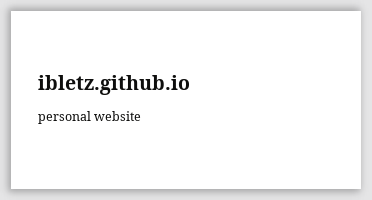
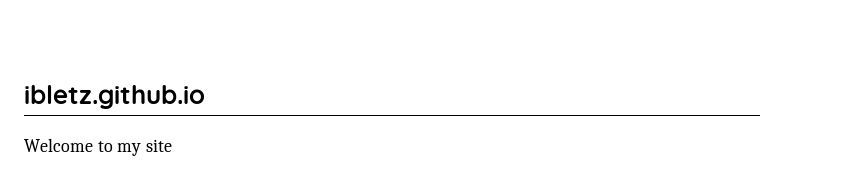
- personal website
+ Welcome to my site

